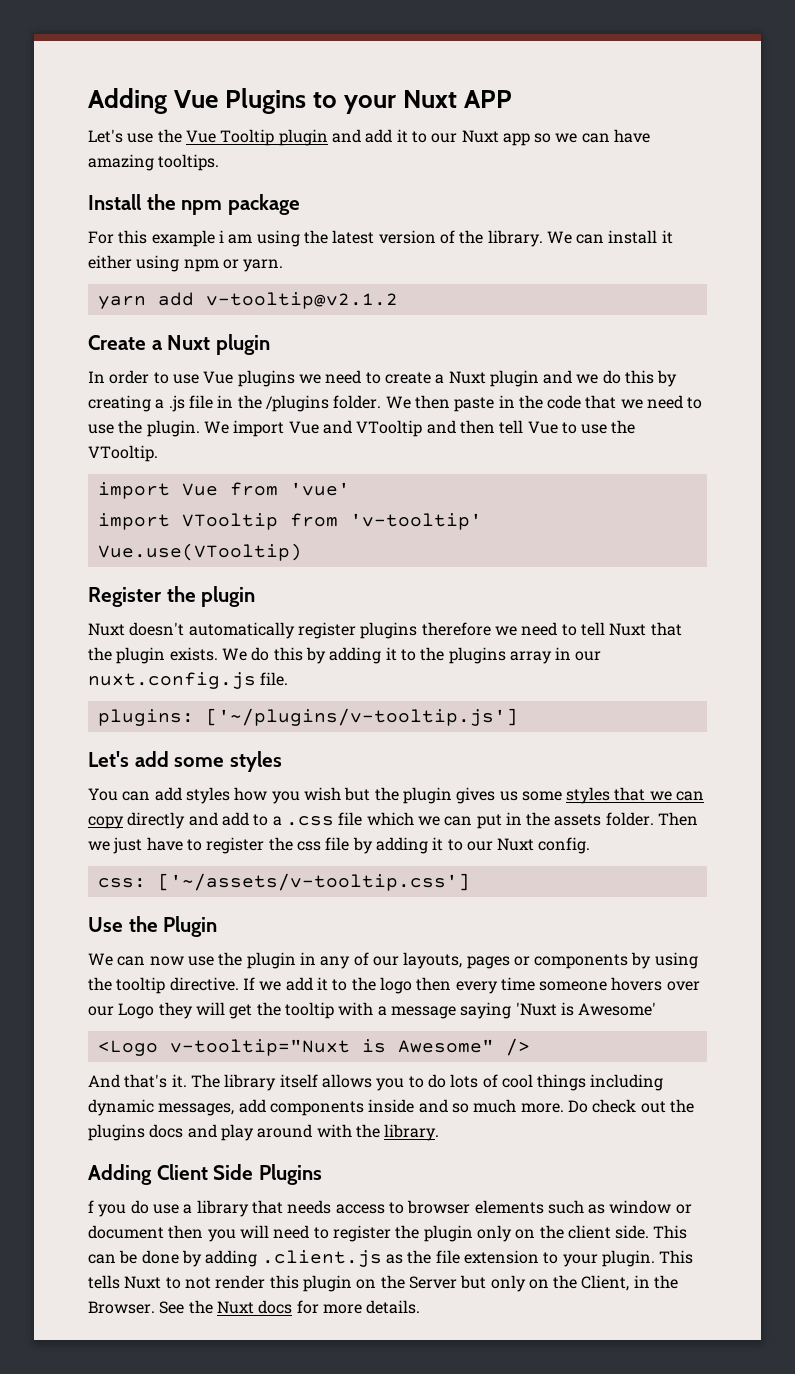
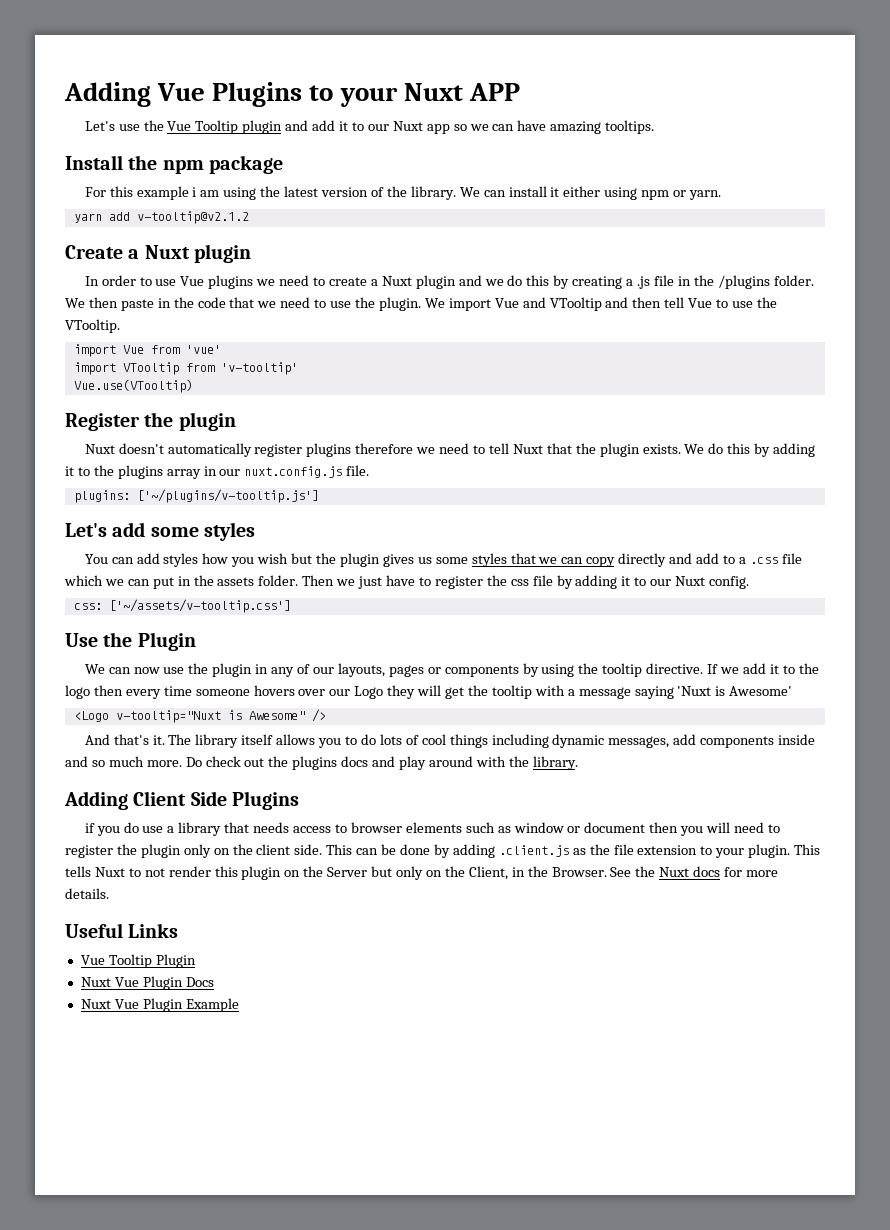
- f you do use a library that needs access to browser elements such as window or document then you will need to register the plugin only on the client side.
+ if you do use a library that needs access to browser elements such as window or document then you will need to register the plugin only on the client side.
+ Useful Links
+ Vue Tooltip Plugin
+ Nuxt Vue Plugin Docs
+ Nuxt Vue Plugin Example

